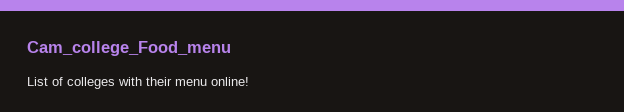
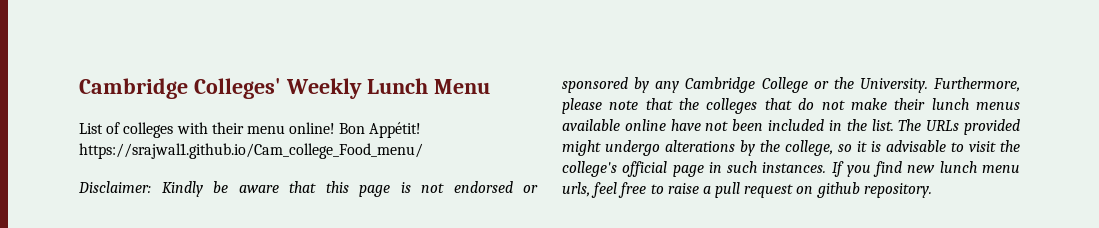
- Cam_college_Food_menu
+ Cambridge Colleges' Weekly Lunch Menu
+ Bon Appétit! https://srajwal1.github.io/Cam_college_Food_menu/
+ Disclaimer: Kindly be aware that this page is not endorsed or sponsored by any Cambridge College or the University. Furthermore, please note that the colleges that do not make their lunch menus available online have not been included in the list. The URLs provided might undergo alterations by the college, so it is advisable to visit the college's official page in such instances. If you find new lunch menu urls, feel free to raise a pull request on github repository.

